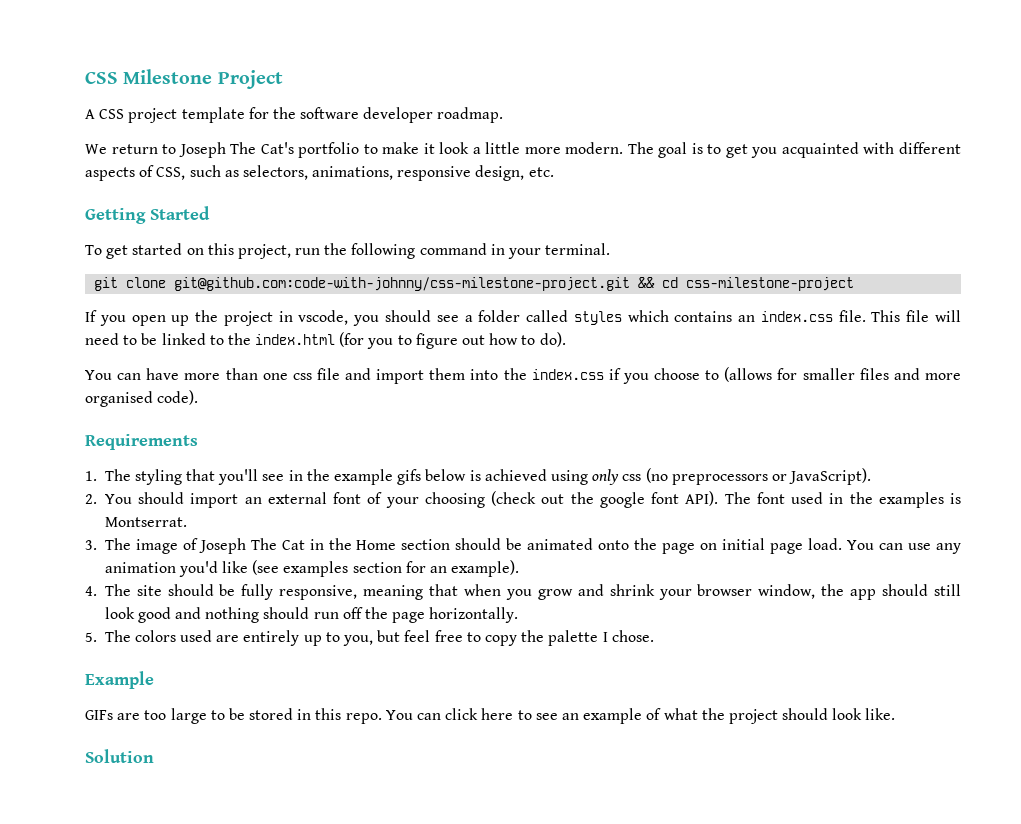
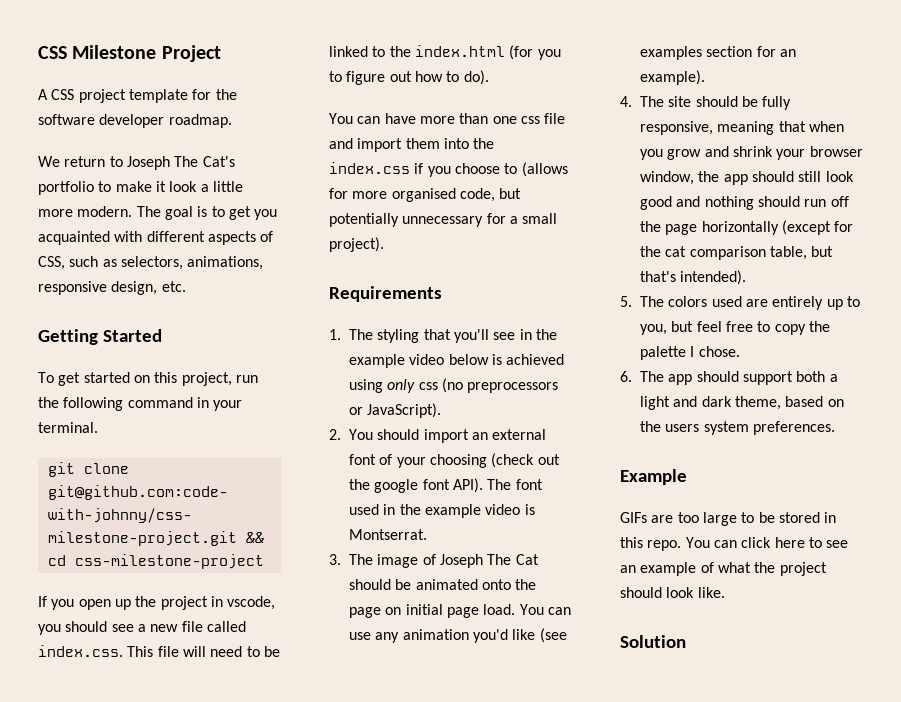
- If you open up the project in vscode, you should see a folder called styles which contains an index.css file. This file will need to be linked to the index.html (for you to figure out how to do).
+ If you open up the project in vscode, you should see a new file called index.css. This file will need to be linked to the index.html (for you to figure out how to do).
- You can have more than one css file and import them into the index.css if you choose to (allows for smaller files and more organised code).
+ You can have more than one css file and import them into the index.css if you choose to (allows for more organised code, but potentially unnecessary for a small project).
- 1. The styling that you'll see in the example gifs below is achieved using only css (no preprocessors or JavaScript).
+ 1. The styling that you'll see in the example video below is achieved using only css (no preprocessors or JavaScript).
- The font used in the examples is Montserrat.
+ The font used in the example video is Montserrat.
- 3. The image of Joseph The Cat in the Home section should be animated onto the page on initial page load.
+ 3. The image of Joseph The Cat should be animated onto the page on initial page load.
- 4. The site should be fully responsive, meaning that when you grow and shrink your browser window, the app should still look good and nothing should run off the page horizontally.
+ 4. The site should be fully responsive, meaning that when you grow and shrink your browser window, the app should still look good and nothing should run off the page horizontally (except for the cat comparison table, but that's intended).
+ 6. The app should support both a light and dark theme, based on the users system preferences.

